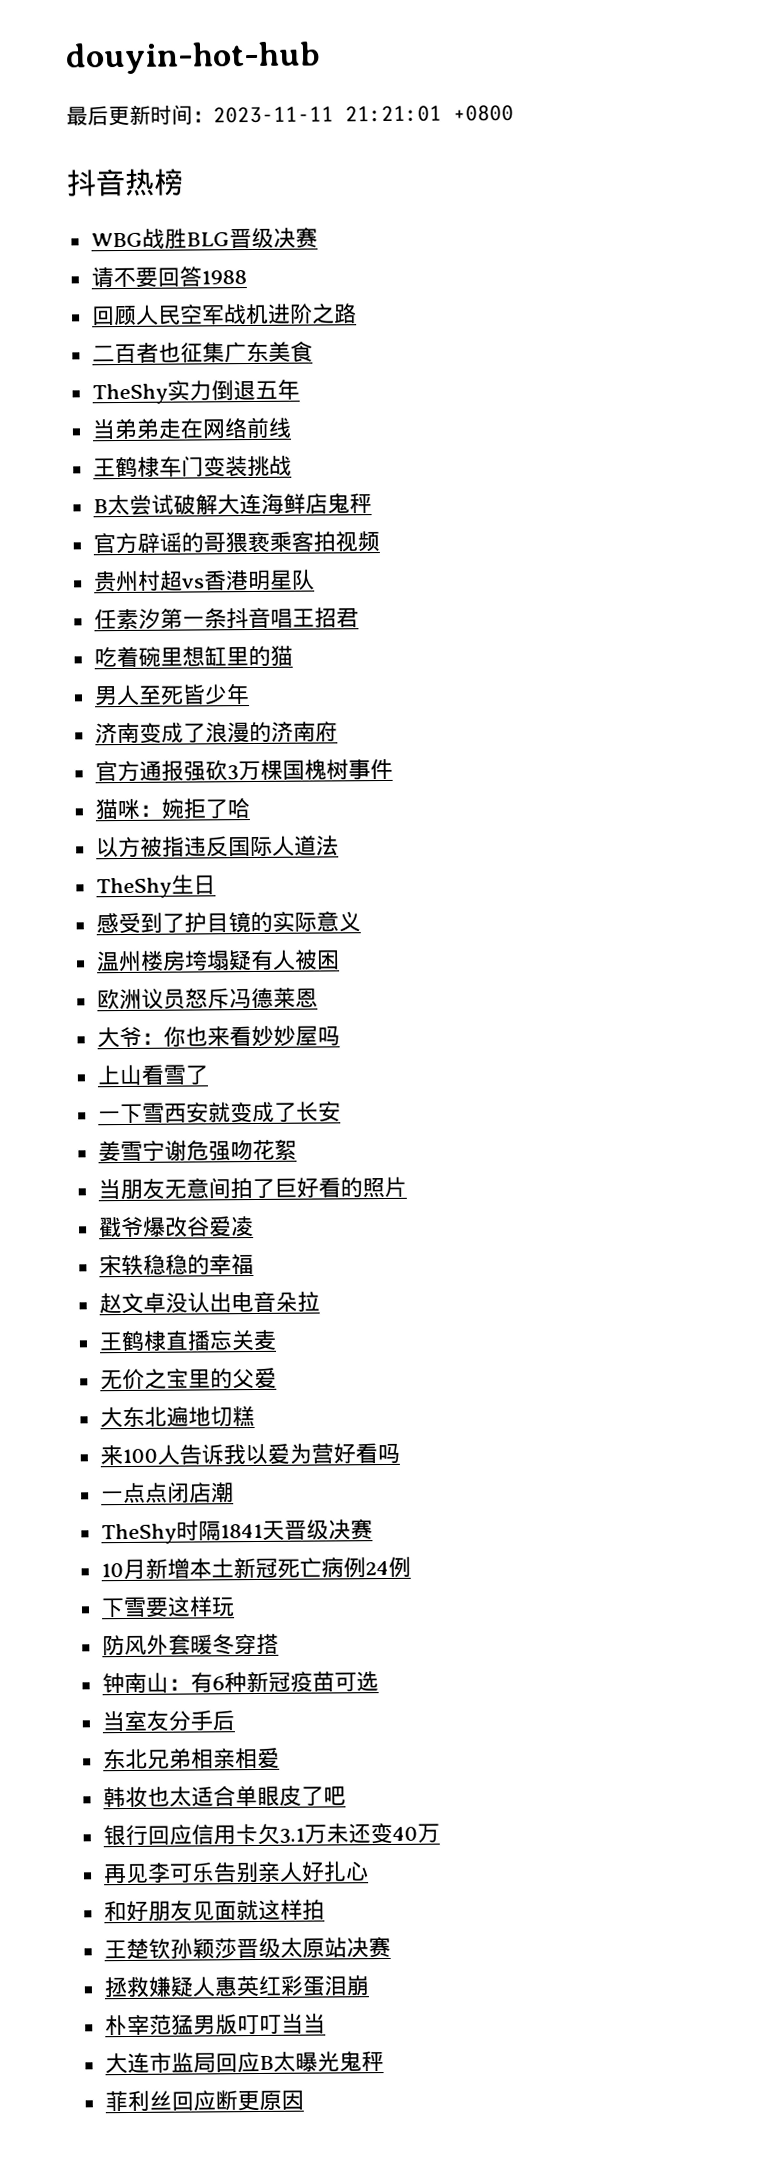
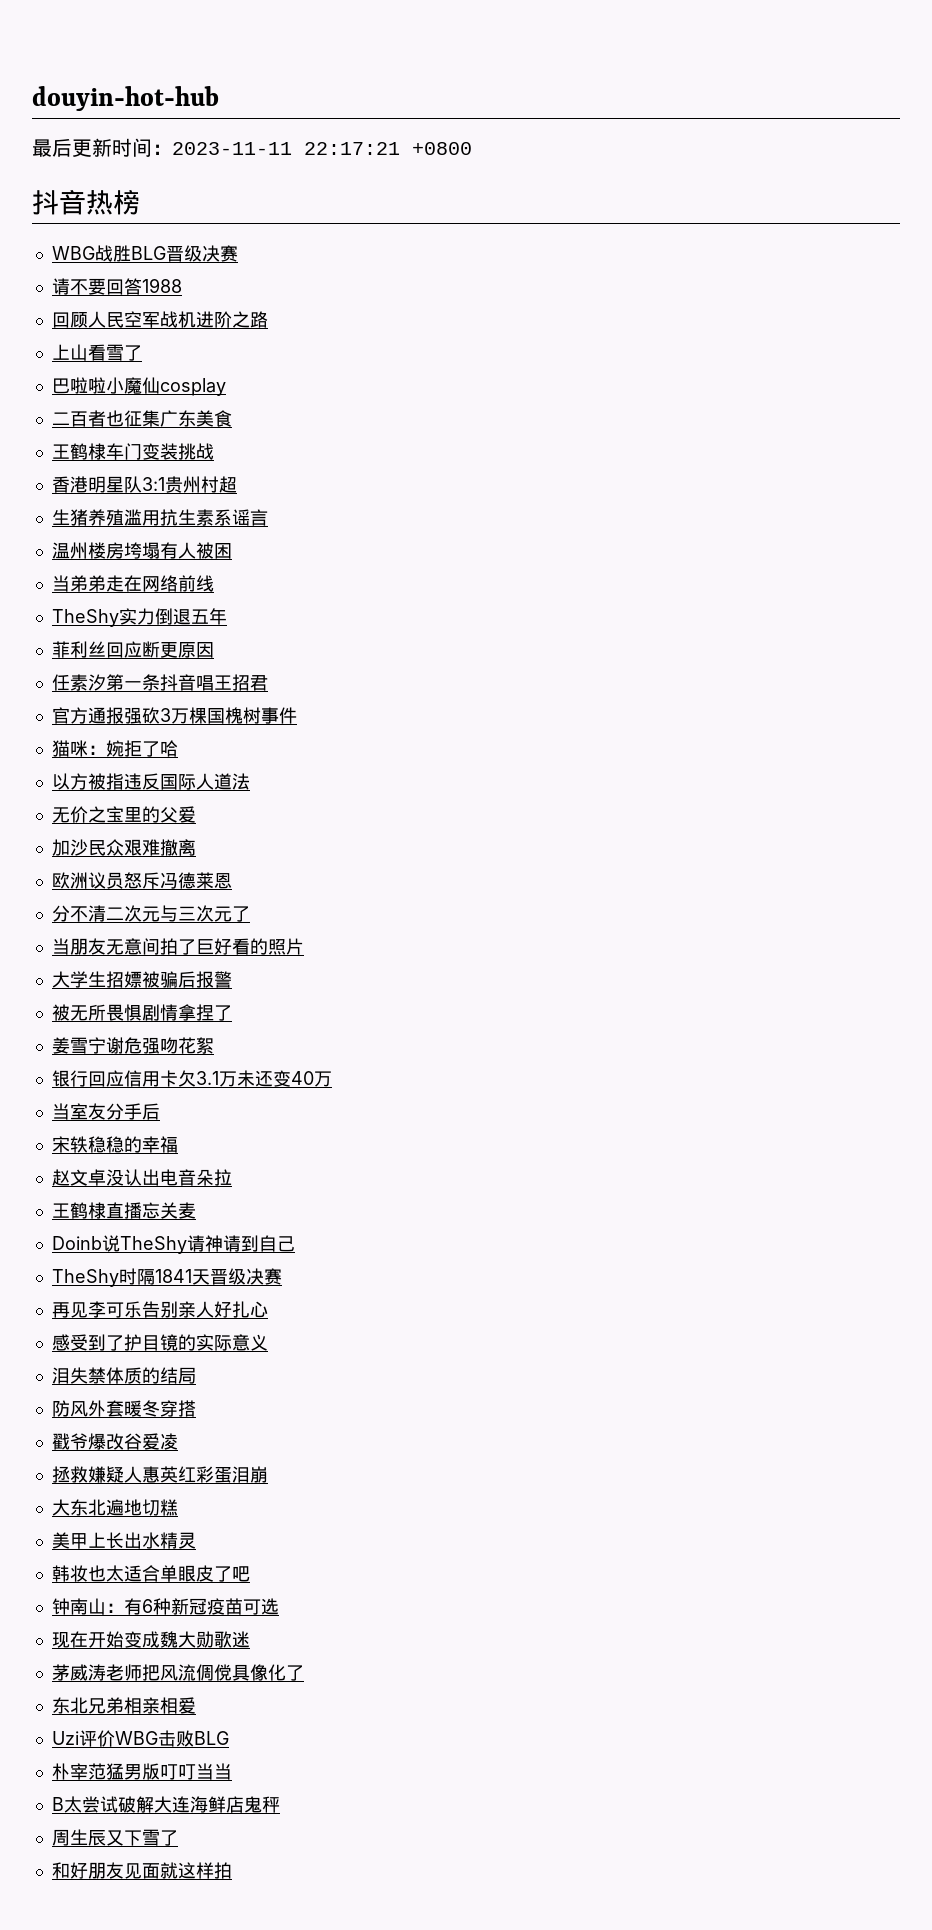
- 最后更新时间：2023-11-11 21:21:01 +0800
+ 最后更新时间：2023-11-11 22:17:21 +0800
+ 上山看雪了
+ 巴啦啦小魔仙cosplay
- TheShy实力倒退五年
+ 王鹤棣车门变装挑战
+ 香港明星队3:1贵州村超
+ 生猪养殖滥用抗生素系谣言
+ 温州楼房垮塌有人被困
- 王鹤棣车门变装挑战
- B太尝试破解大连海鲜店鬼秤
- 官方辟谣的哥猥亵乘客拍视频
- 贵州村超vs香港明星队
+ TheShy实力倒退五年
+ 菲利丝回应断更原因
- 吃着碗里想缸里的猫
- 男人至死皆少年
- 济南变成了浪漫的济南府
- TheShy生日
- 感受到了护目镜的实际意义
- 温州楼房垮塌疑有人被困
+ 无价之宝里的父爱
+ 加沙民众艰难撤离
- 大爷：你也来看妙妙屋吗
- 上山看雪了
- 一下雪西安就变成了长安
- 姜雪宁谢危强吻花絮
+ 分不清二次元与三次元了
- 戳爷爆改谷爱凌
+ 大学生招嫖被骗后报警
+ 被无所畏惧剧情拿捏了
+ 姜雪宁谢危强吻花絮
+ 银行回应信用卡欠3.1万未还变40万
+ 当室友分手后
- 无价之宝里的父爱
- 大东北遍地切糕
- 来100人告诉我以爱为营好看吗
- 一点点闭店潮
+ Doinb说TheShy请神请到自己
- 10月新增本土新冠死亡病例24例
- 下雪要这样玩
+ 再见李可乐告别亲人好扎心
+ 感受到了护目镜的实际意义
+ 泪失禁体质的结局
  防风外套暖冬穿搭
+ 戳爷爆改谷爱凌
+ 拯救嫌疑人惠英红彩蛋泪崩
+ 大东北遍地切糕
+ 美甲上长出水精灵
+ 韩妆也太适合单眼皮了吧
- 当室友分手后
+ 现在开始变成魏大勋歌迷
+ 茅威涛老师把风流倜傥具像化了
  东北兄弟相亲相爱
- 韩妆也太适合单眼皮了吧
- 银行回应信用卡欠3.1万未还变40万
- 再见李可乐告别亲人好扎心
- 和好朋友见面就这样拍
- 王楚钦孙颖莎晋级太原站决赛
- 拯救嫌疑人惠英红彩蛋泪崩
+ Uzi评价WBG击败BLG
- 大连市监局回应B太曝光鬼秤
- 菲利丝回应断更原因
+ B太尝试破解大连海鲜店鬼秤
+ 周生辰又下雪了
+ 和好朋友见面就这样拍

